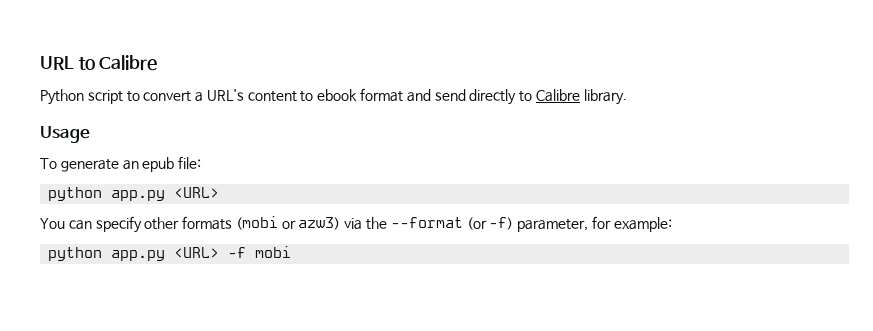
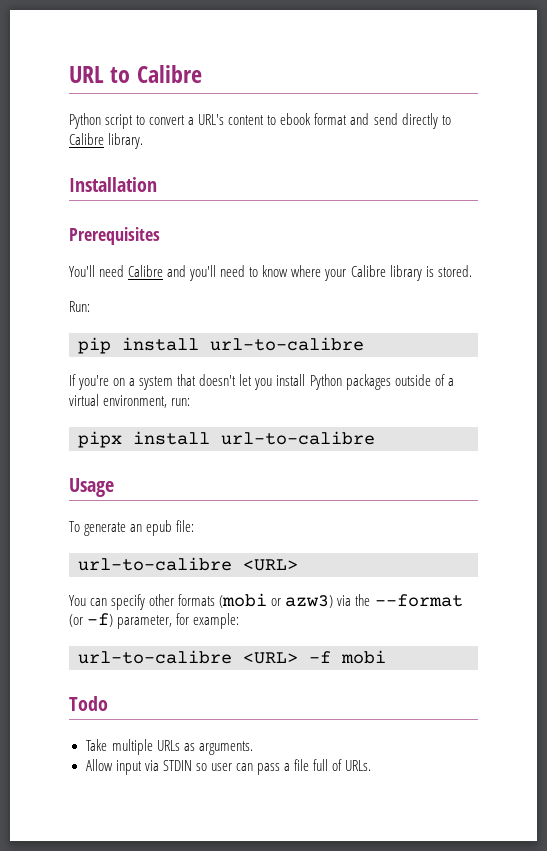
+ Installation
+ Prerequisites
+ You'll need Calibre and you'll need to know where your Calibre library is stored.
+ Run:
+ pip install url-to-calibre
+ If you're on a system that doesn't let you install Python packages outside of a virtual environment, run:
+ pipx install url-to-calibre
  To generate an epub file:
- python app.py <URL>
+ url-to-calibre <URL>
- python app.py <URL> -f mobi
+ url-to-calibre <URL> -f mobi
+ Todo
+ Take multiple URLs as arguments.
+ Allow input via STDIN so user can pass a file full of URLs.

